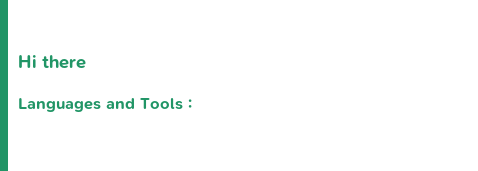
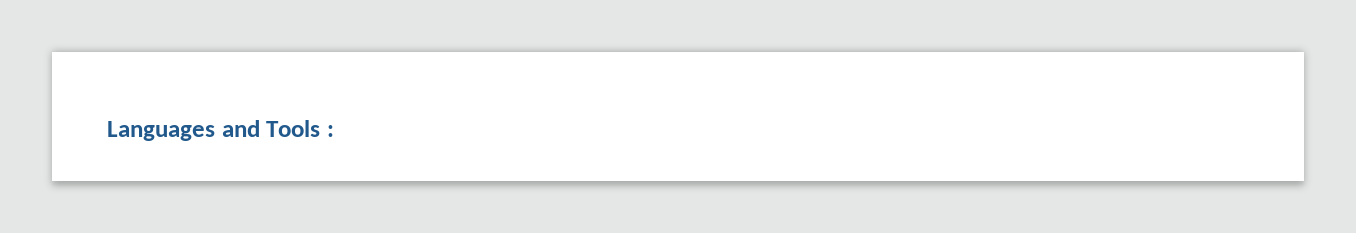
- Hi there

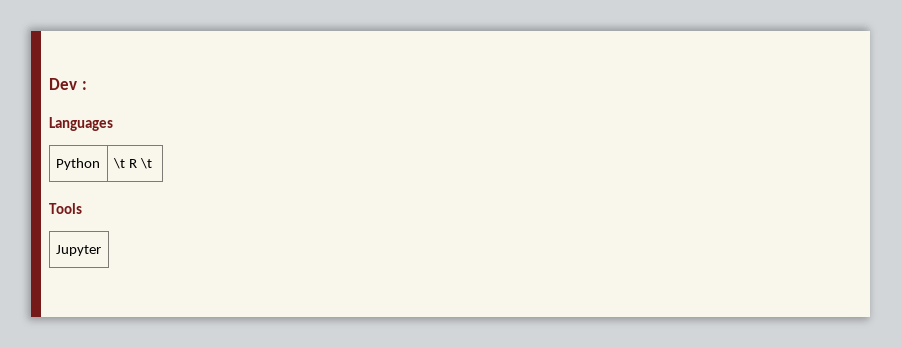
+ Dev :
- Languages and Tools :
+ Languages
+ Python | \t R \t
+ Tools
+ Jupyter

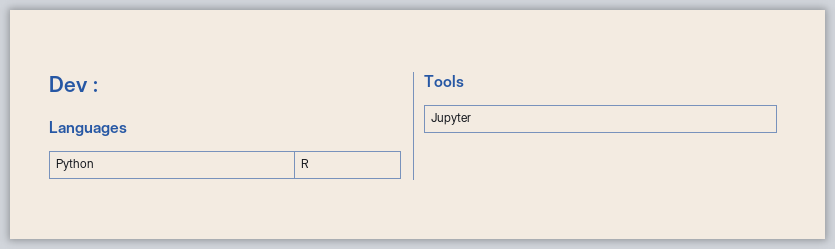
- Python | \t R \t
+ Python | R

